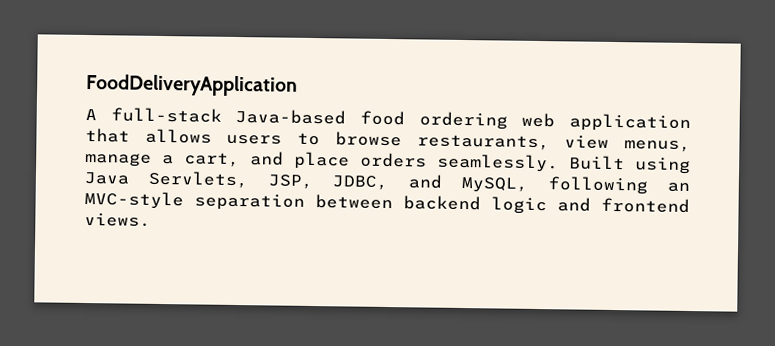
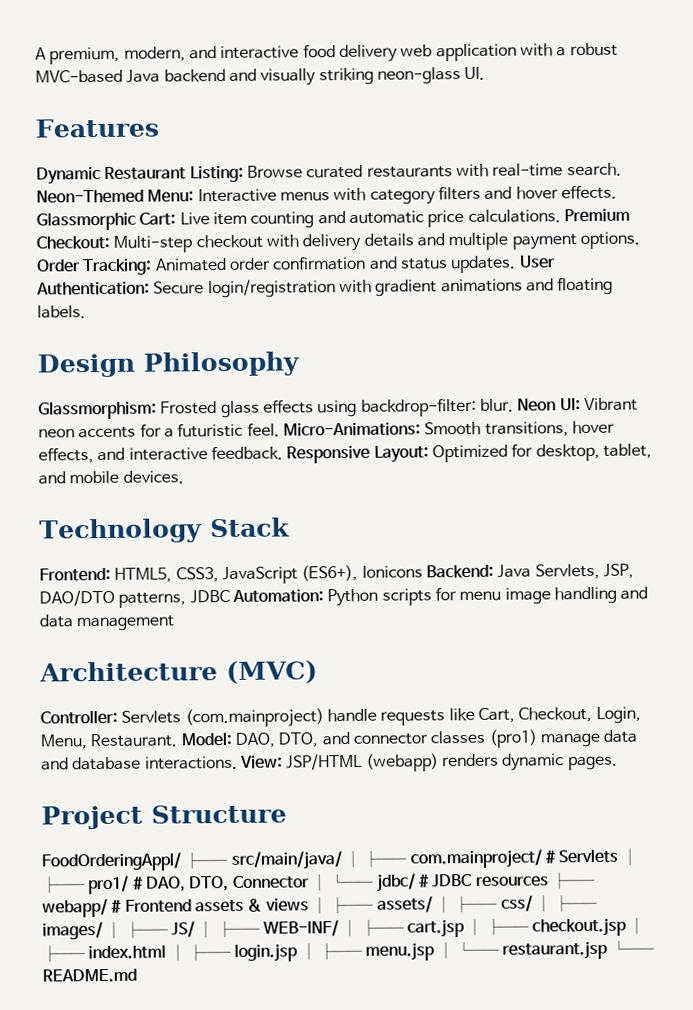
- FoodDeliveryApplication
- A full-stack Java-based food ordering web application that allows users to browse restaurants, view menus, manage a cart, and place orders seamlessly. Built using Java Servlets, JSP, JDBC, and MySQL, following an MVC-style separation between backend logic and frontend views.
+ A premium, modern, and interactive food delivery web application with a robust MVC-based Java backend and visually striking neon-glass UI.
+ Features
+ Dynamic Restaurant Listing: Browse curated restaurants with real-time search. Neon-Themed Menu: Interactive menus with category filters and hover effects. Glassmorphic Cart: Live item counting and automatic price calculations. Premium Checkout: Multi-step checkout with delivery details and multiple payment options. Order Tracking: Animated order confirmation and status updates. User Authentication: Secure login/registration with gradient animations and floating labels.
+ Design Philosophy
+ Glassmorphism: Frosted glass effects using backdrop-filter: blur. Neon UI: Vibrant neon accents for a futuristic feel. Micro-Animations: Smooth transitions, hover effects, and interactive feedback. Responsive Layout: Optimized for desktop, tablet, and mobile devices.
+ Technology Stack
+ Frontend: HTML5, CSS3, JavaScript (ES6+), Ionicons Backend: Java Servlets, JSP, DAO/DTO patterns, JDBC Automation: Python scripts for menu image handling and data management
+ Architecture (MVC)
+ Controller: Servlets (com.mainproject) handle requests like Cart, Checkout, Login, Menu, Restaurant. Model: DAO, DTO, and connector classes (pro1) manage data and database interactions. View: JSP/HTML (webapp) renders dynamic pages.
+ Project Structure
+ FoodOrderingAppl/ ├── src/main/java/ │ ├── com.mainproject/ # Servlets │ ├── pro1/ # DAO, DTO, Connector │ └── jdbc/ # JDBC resources ├── webapp/ # Frontend assets & views │ ├── assets/ │ ├── css/ │ ├── images/ │ ├── JS/ │ ├── WEB-INF/ │ ├── cart.jsp │ ├── checkout.jsp │ ├── index.html │ ├── login.jsp │ ├── menu.jsp │ └── restaurant.jsp └── README.md

